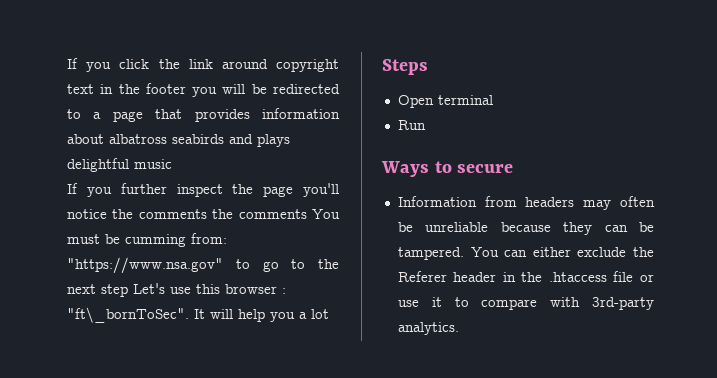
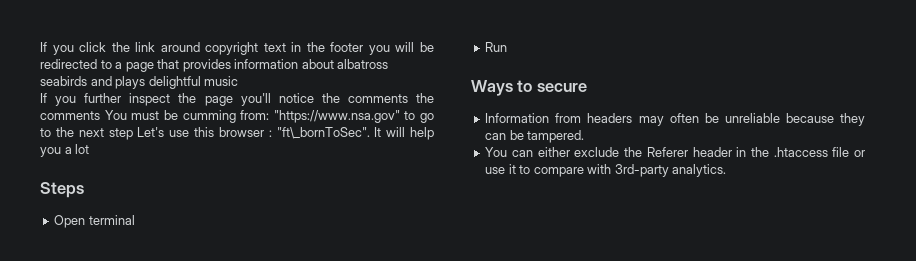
- Information from headers may often be unreliable because they can be tampered. You can either exclude the Referer header in the .htaccess file or use it to compare with 3rd-party analytics.
+ Information from headers may often be unreliable because they can be tampered.
+ You can either exclude the Referer header in the .htaccess file or use it to compare with 3rd-party analytics.

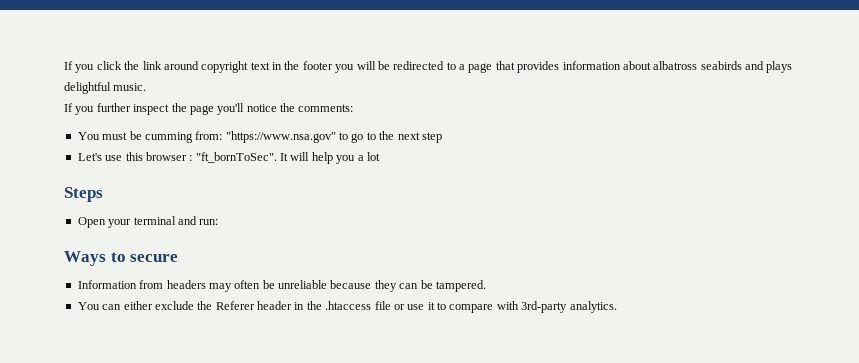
- If you click the link around copyright text in the footer you will be redirected to a page that provides information about albatross seabirds and plays delightful music
+ If you click the link around copyright text in the footer you will be redirected to a page that provides information about albatross seabirds and plays delightful music.
- If you further inspect the page you'll notice the comments the comments You must be cumming from: "https://www.nsa.gov" to go to the next step Let's use this browser : "ft\_bornToSec".
+ If you further inspect the page you'll notice the comments:
+ You must be cumming from: "https://www.nsa.gov" to go to the next step
+ Let's use this browser : "ft_bornToSec".
- Open terminal
- Run
+ Open your terminal and run:

